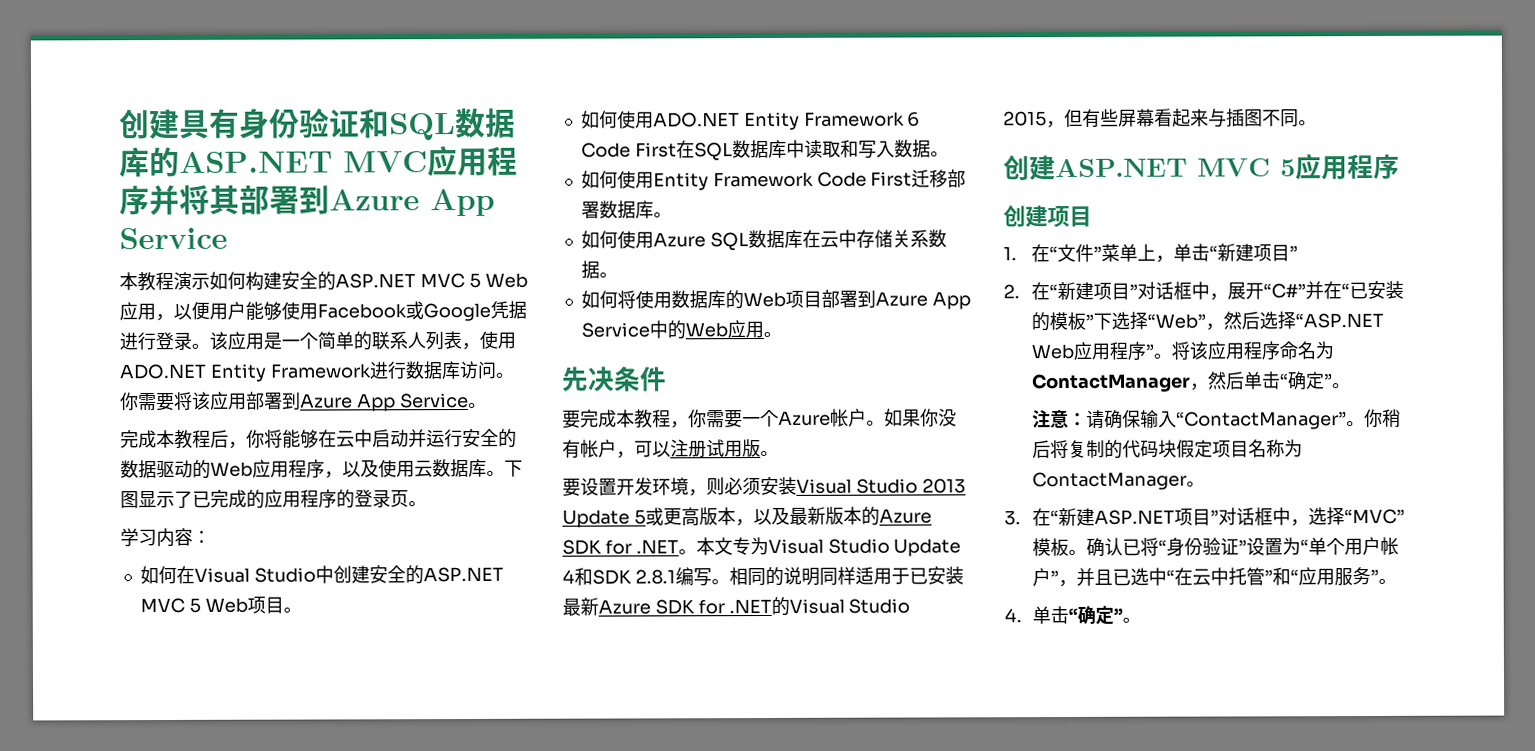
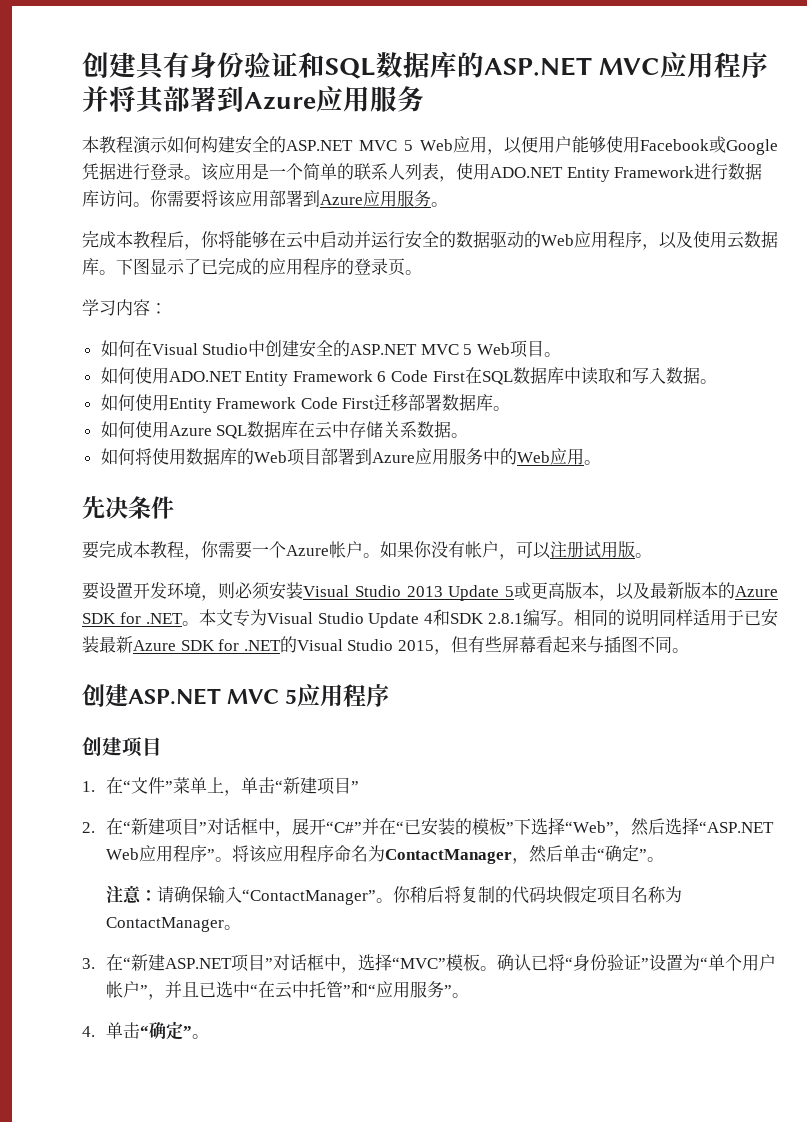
- 创建具有身份验证和SQL数据库的ASP.NET MVC应用程序并将其部署到Azure App Service
+ 创建具有身份验证和SQL数据库的ASP.NET MVC应用程序并将其部署到Azure应用服务
- 你需要将该应用部署到Azure App Service。
+ 你需要将该应用部署到Azure应用服务。
- 如何将使用数据库的Web项目部署到Azure App Service中的Web应用。
+ 如何将使用数据库的Web项目部署到Azure应用服务中的Web应用。

